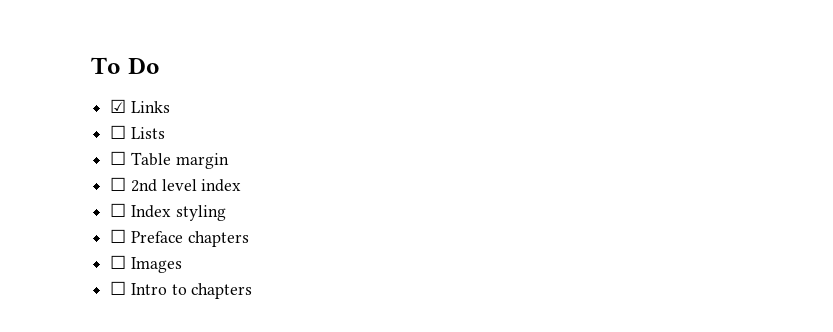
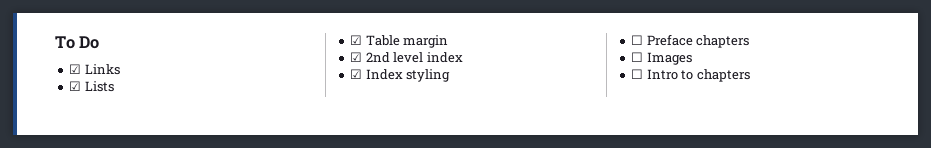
- ☐ Lists
+ ☑ Lists
- ☐ Table margin
+ ☑ Table margin
- ☐ 2nd level index
+ ☑ 2nd level index
- ☐ Index styling
+ ☑ Index styling

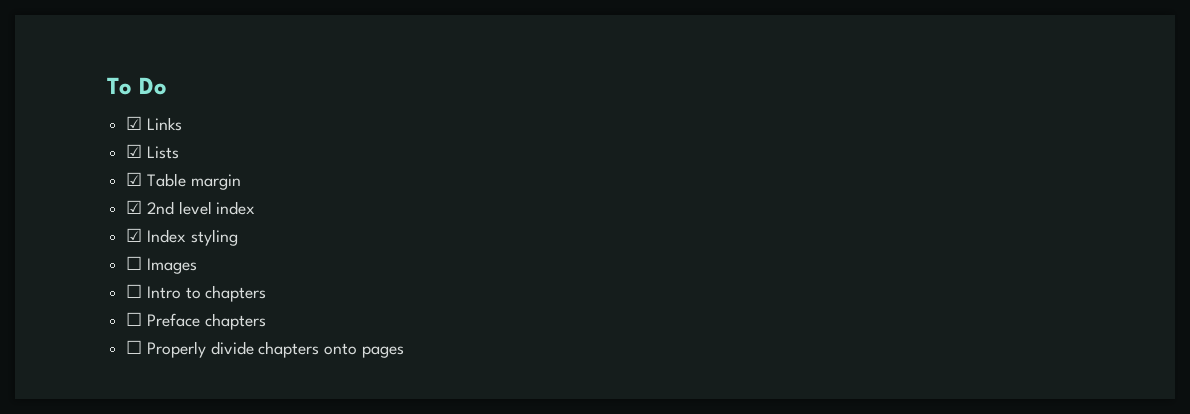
- ☐ Preface chapters
+ ☐ Preface chapters
+ ☐ Properly divide chapters onto pages

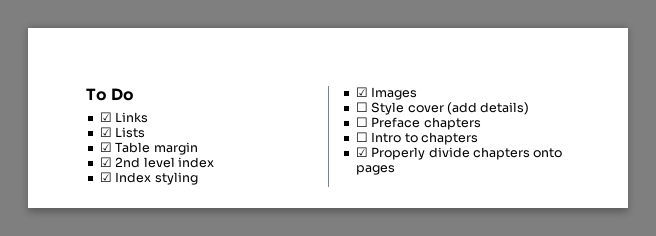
- ☐ Images
+ ☑ Images
+ ☐ Style cover (add details)
+ ☐ Preface chapters
- ☐ Preface chapters
- ☐ Properly divide chapters onto pages
+ ☑ Properly divide chapters onto pages

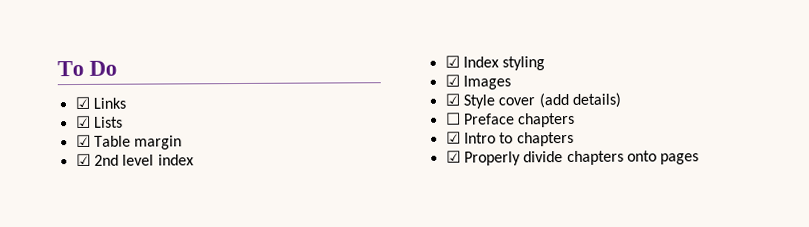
- ☐ Style cover (add details)
+ ☑ Style cover (add details)
- ☐ Intro to chapters
+ ☑ Intro to chapters

